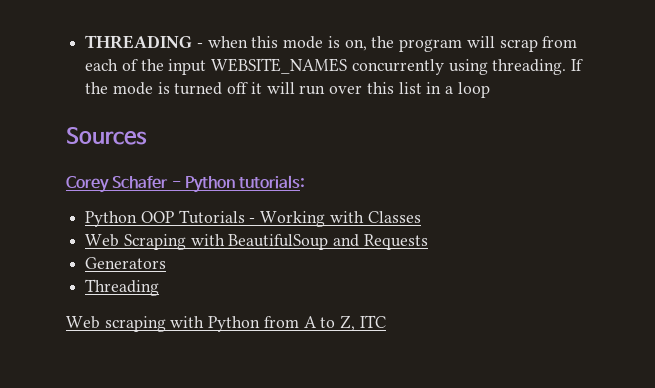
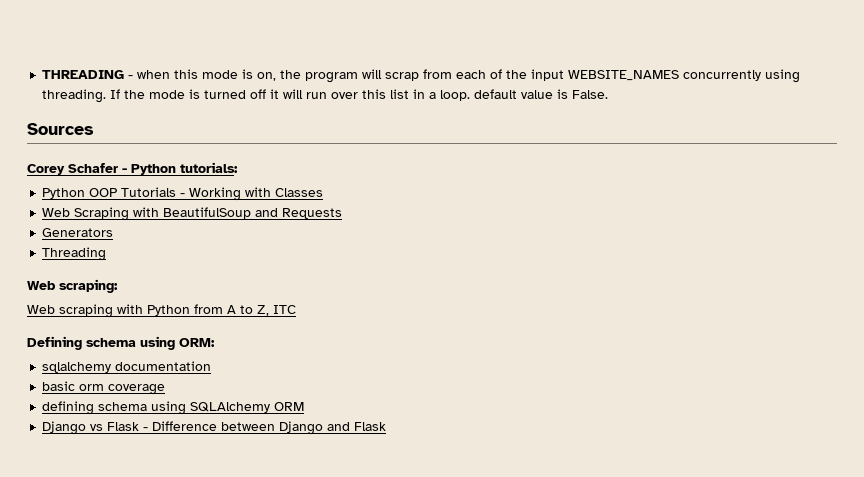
- If the mode is turned off it will run over this list in a loop
+ If the mode is turned off it will run over this list in a loop. default value is False.
+ Web scraping:
+ Defining schema using ORM:
+ sqlalchemy documentation
+ basic orm coverage
+ defining schema using SQLAlchemy ORM
+ Django vs Flask - Difference between Django and Flask

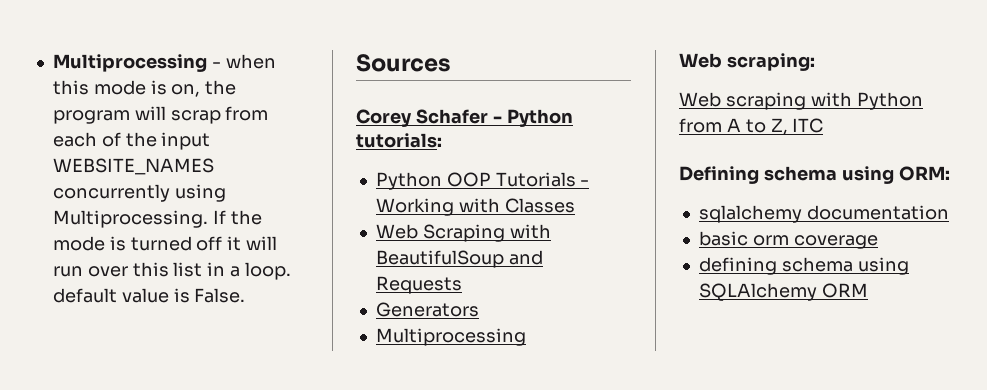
- THREADING - when this mode is on, the program will scrap from each of the input WEBSITE_NAMES concurrently using threading.
+ Multiprocessing - when this mode is on, the program will scrap from each of the input WEBSITE_NAMES concurrently using Multiprocessing.
  Generators
- Threading
+ Multiprocessing
- Django vs Flask - Difference between Django and Flask

